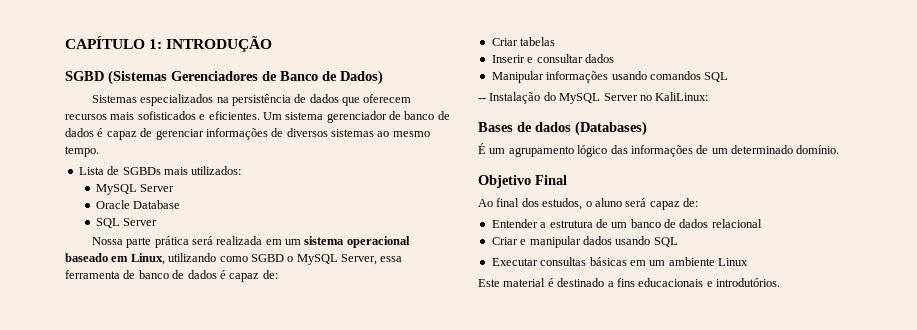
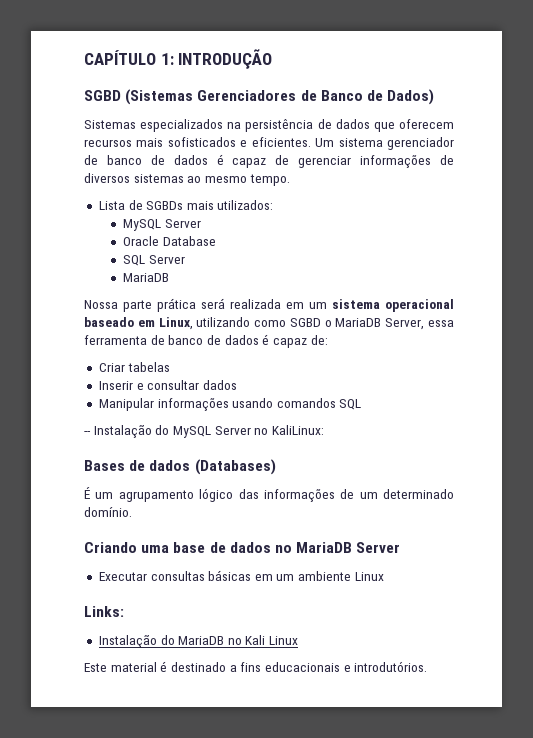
  SQL Server
+ MariaDB
- Nossa parte prática será realizada em um sistema operacional baseado em Linux, utilizando como SGBD o MySQL Server, essa ferramenta de banco de dados é capaz de:
+ Nossa parte prática será realizada em um sistema operacional baseado em Linux, utilizando como SGBD o MariaDB Server, essa ferramenta de banco de dados é capaz de:
- Objetivo Final
- Ao final dos estudos, o aluno será capaz de:
- Entender a estrutura de um banco de dados relacional
- Criar e manipular dados usando SQL
+ Criando uma base de dados no MariaDB Server
+ Links:
+ Instalação do MariaDB no Kali Linux

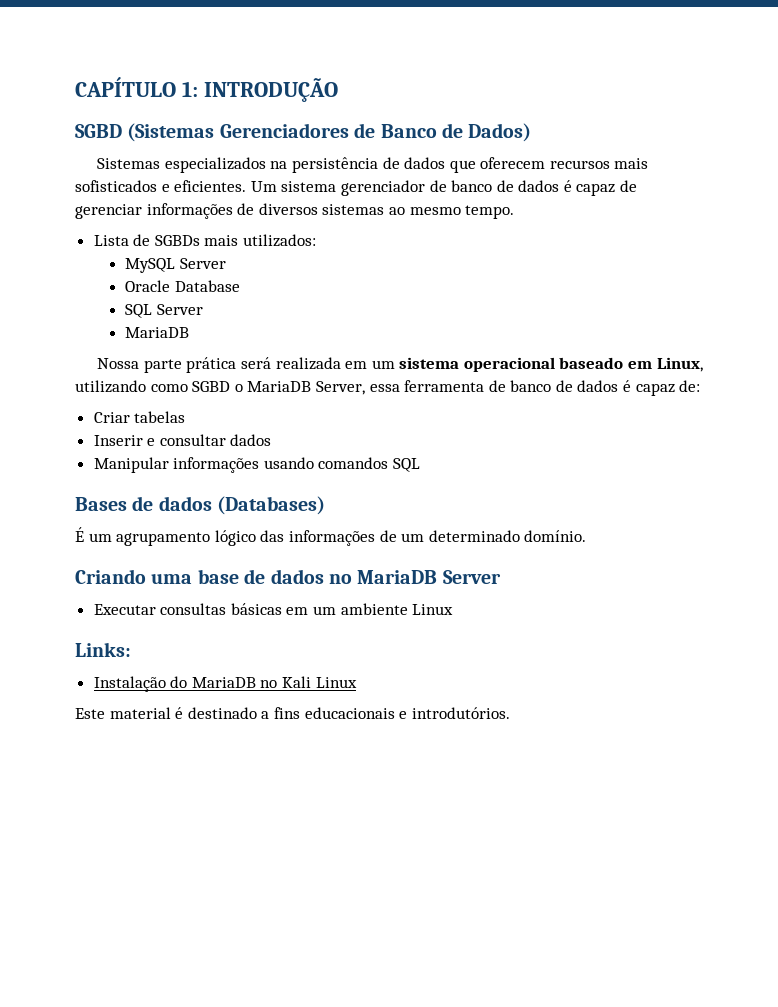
- -- Instalação do MySQL Server no KaliLinux:

